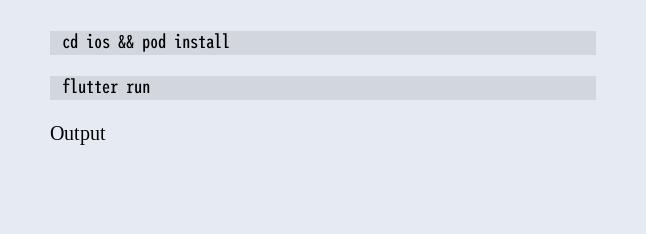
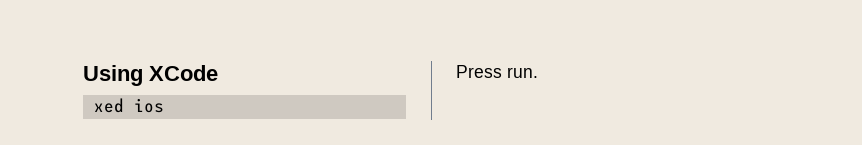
- cd ios && pod install
- flutter run
- Output
+ Using XCode
+ xed ios
+ Press run.

